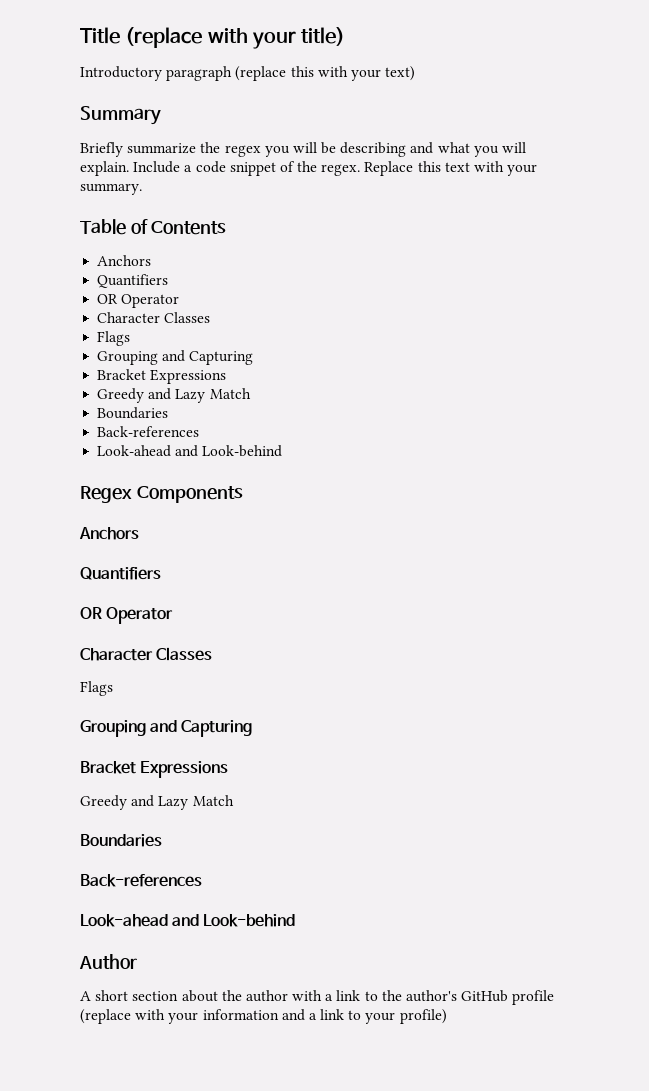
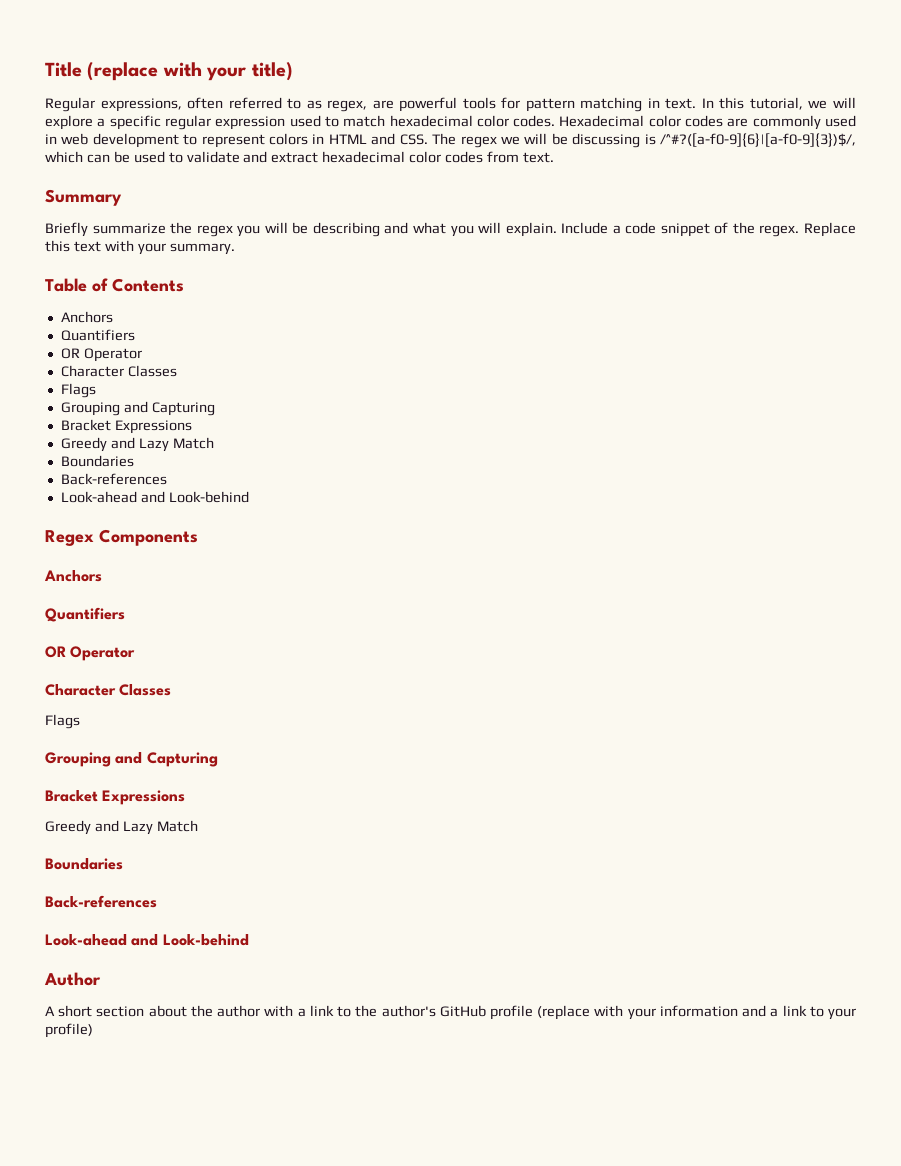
- Introductory paragraph (replace this with your text)
+ Regular expressions, often referred to as regex, are powerful tools for pattern matching in text. In this tutorial, we will explore a specific regular expression used to match hexadecimal color codes. Hexadecimal color codes are commonly used in web development to represent colors in HTML and CSS. The regex we will be discussing is /^#?([a-f0-9]{6}|[a-f0-9]{3})$/, which can be used to validate and extract hexadecimal color codes from text.

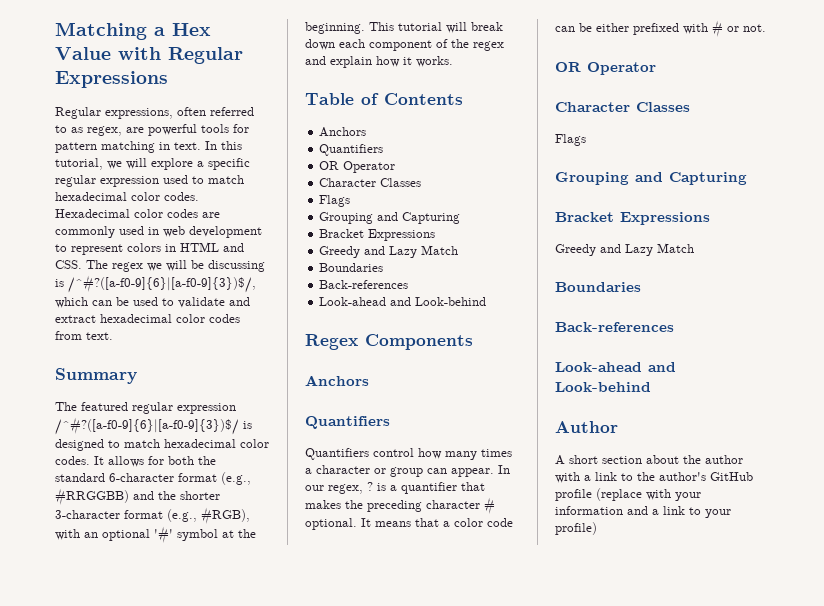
- Title (replace with your title)
+ Matching a Hex Value with Regular Expressions
- Briefly summarize the regex you will be describing and what you will explain. Include a code snippet of the regex. Replace this text with your summary.
+ The featured regular expression /^#?([a-f0-9]{6}|[a-f0-9]{3})$/ is designed to match hexadecimal color codes. It allows for both the standard 6-character format (e.g., #RRGGBB) and the shorter 3-character format (e.g., #RGB), with an optional '#' symbol at the beginning. This tutorial will break down each component of the regex and explain how it works.
+ Quantifiers control how many times a character or group can appear. In our regex, ? is a quantifier that makes the preceding character # optional. It means that a color code can be either prefixed with # or not.

